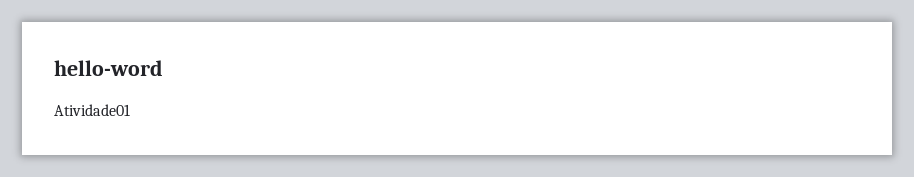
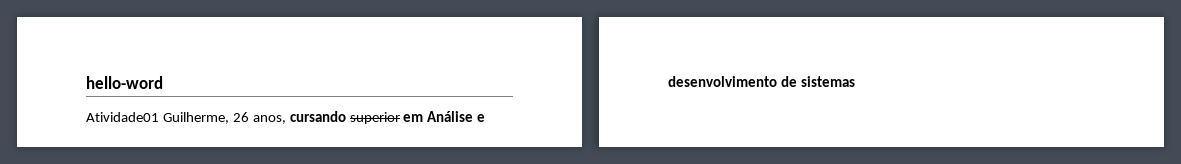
- Atividade01
+ Atividade01 Guilherme, 26 anos, cursando superior em Análise e desenvolvimento de sistemas

